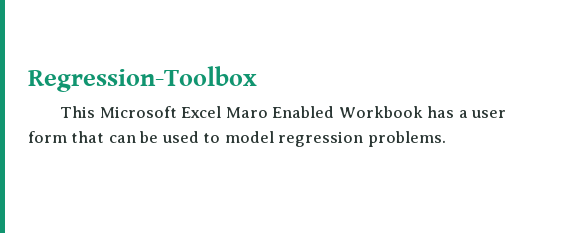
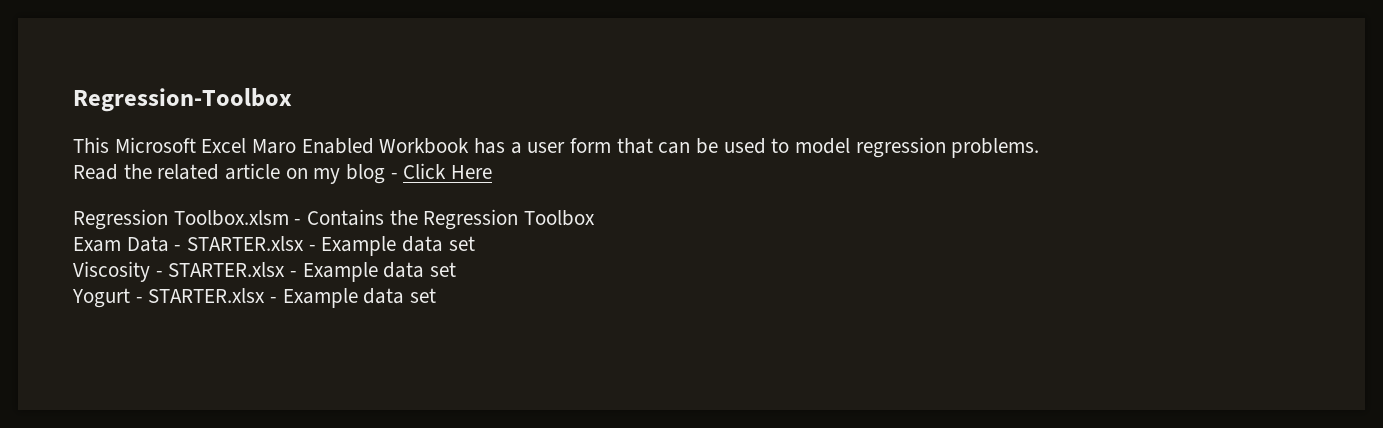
+ Read the related article on my blog - Click Here
+ Regression Toolbox.xlsm - Contains the Regression Toolbox
+ Exam Data - STARTER.xlsx - Example data set
+ Viscosity - STARTER.xlsx - Example data set
+ Yogurt - STARTER.xlsx - Example data set

